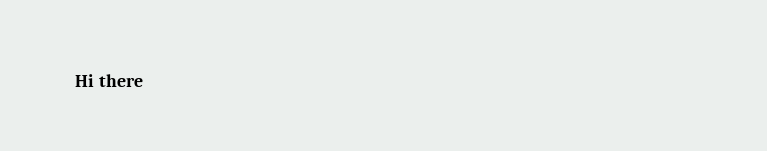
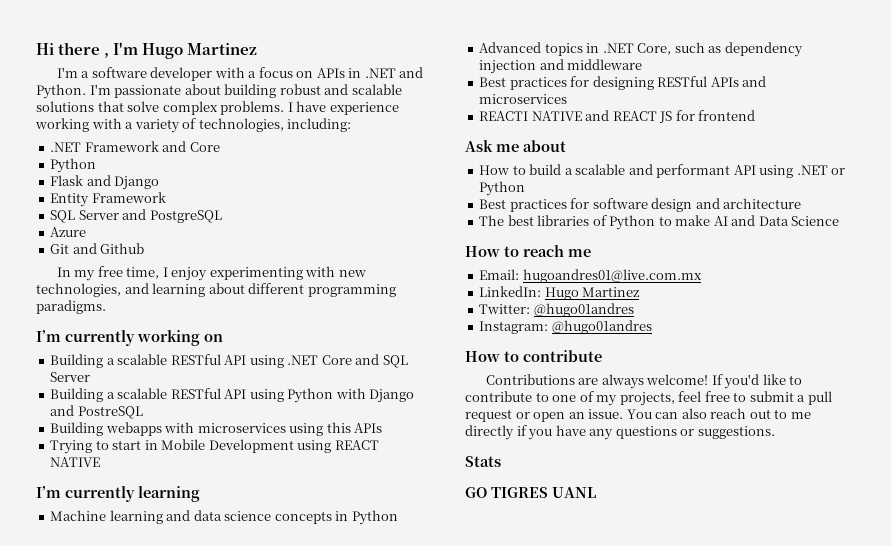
- Hi there
+ Hi there , I'm Hugo Martinez
+ I'm a software developer with a focus on APIs in .NET and Python. I'm passionate about building robust and scalable solutions that solve complex problems. I have experience working with a variety of technologies, including:
+ .NET Framework and Core
+ Python
+ Flask and Django
+ Entity Framework
+ SQL Server and PostgreSQL
+ Azure
+ Git and Github
+ In my free time, I enjoy experimenting with new technologies, and learning about different programming paradigms.
+ I’m currently working on
+ Building a scalable RESTful API using .NET Core and SQL Server
+ Building a scalable RESTful API using Python with Django and PostreSQL
+ Building webapps with microservices using this APIs
+ Trying to start in Mobile Development using REACT NATIVE
+ I’m currently learning
+ Machine learning and data science concepts in Python
+ Advanced topics in .NET Core, such as dependency injection and middleware
+ Best practices for designing RESTful APIs and microservices
+ REACTI NATIVE and REACT JS for frontend
+ Ask me about
+ How to build a scalable and performant API using .NET or Python
+ Best practices for software design and architecture
+ The best libraries of Python to make AI and Data Science
+ How to reach me
+ Email: hugoandres01@live.com.mx
+ LinkedIn: Hugo Martinez
+ Twitter: @hugo01andres
+ Instagram: @hugo01andres
+ How to contribute
+ Contributions are always welcome! If you'd like to contribute to one of my projects, feel free to submit a pull request or open an issue. You can also reach out to me directly if you have any questions or suggestions.
+ Stats
+ GO TIGRES UANL

